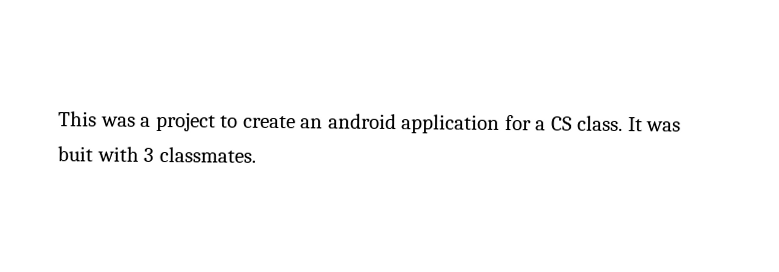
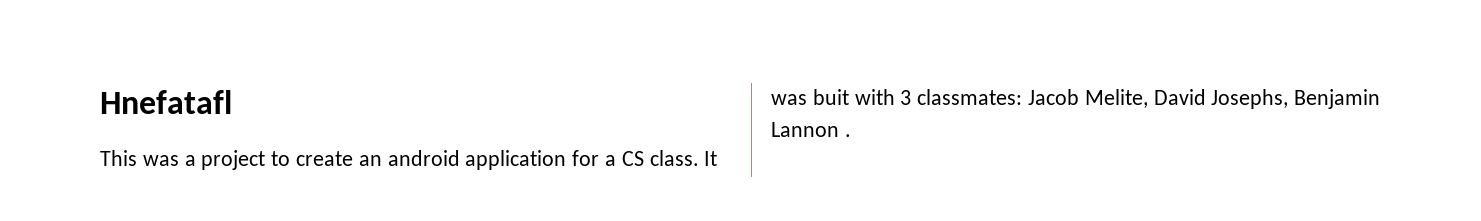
+ Hnefatafl
- It was buit with 3 classmates.
+ It was buit with 3 classmates: Jacob Melite, David Josephs, Benjamin Lannon .

